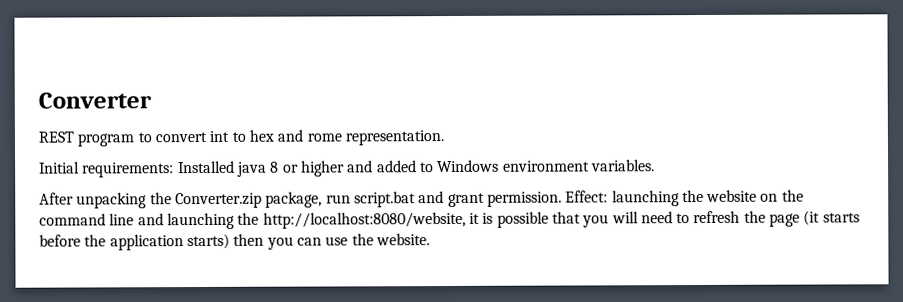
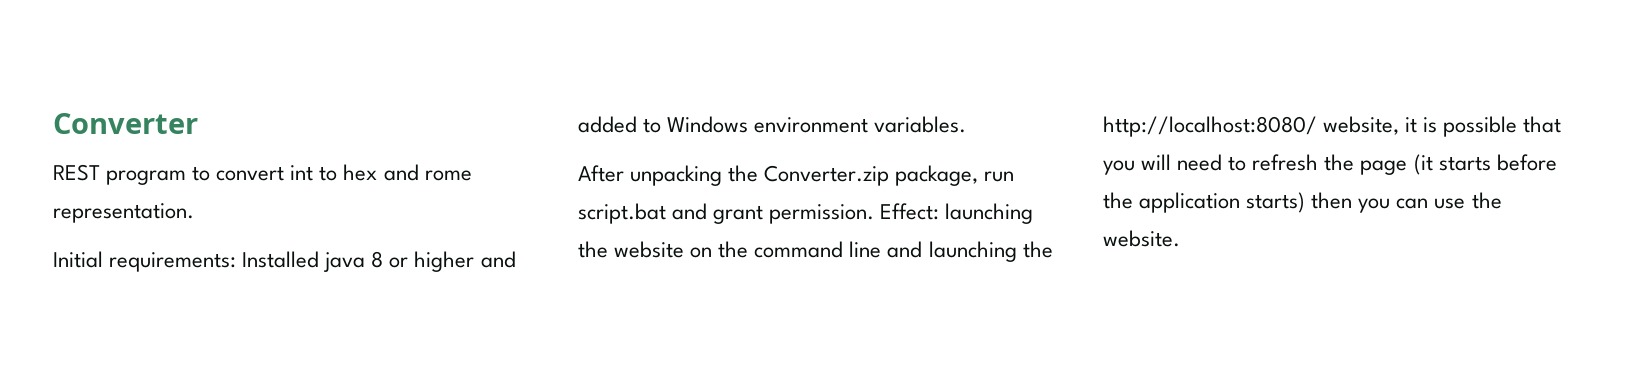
- Effect: launching the website on the command line and launching the http://localhost:8080/website, it is possible that you will need to refresh the page (it starts before the application starts) then you can use the website.
+ Effect: launching the website on the command line and launching the http://localhost:8080/ website, it is possible that you will need to refresh the page (it starts before the application starts) then you can use the website.

